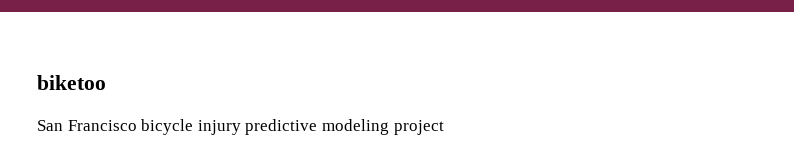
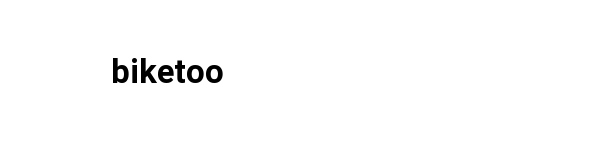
- San Francisco bicycle injury predictive modeling project

